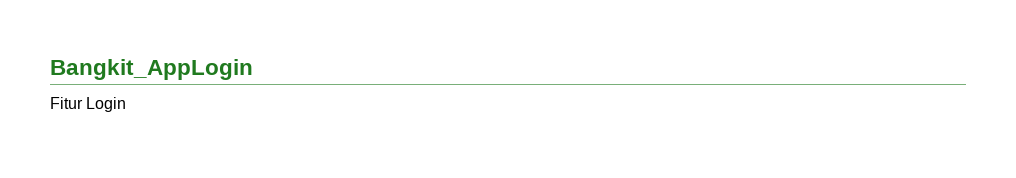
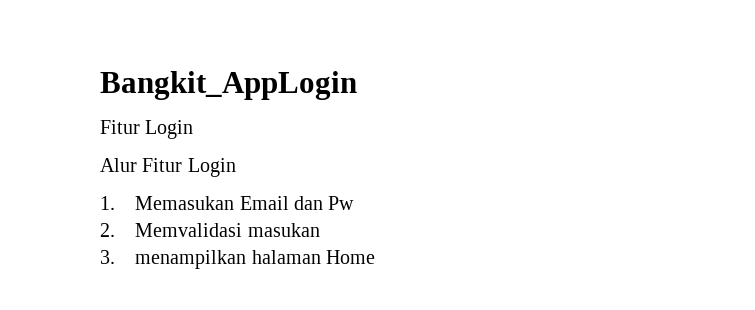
+ Alur Fitur Login
+ 1. Memasukan Email dan Pw
+ 2. Memvalidasi masukan
+ 3. menampilkan halaman Home

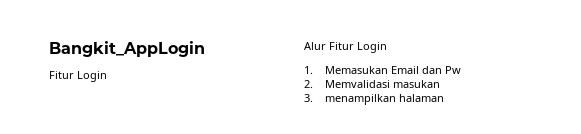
- 3. menampilkan halaman Home
+ 3. menampilkan halaman

